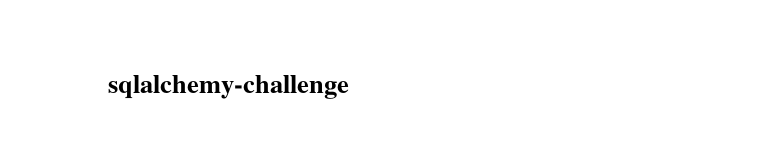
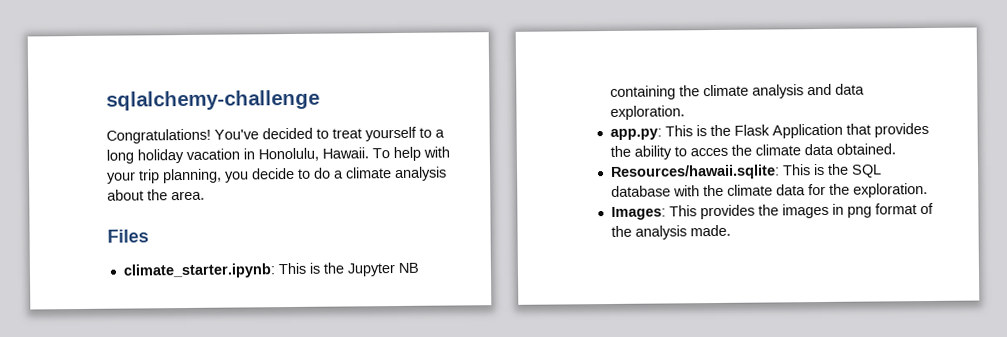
+ Congratulations! You've decided to treat yourself to a long holiday vacation in Honolulu, Hawaii. To help with your trip planning, you decide to do a climate analysis about the area.
+ Files
+ climate_starter.ipynb: This is the Jupyter NB containing the climate analysis and data exploration.
+ app.py: This is the Flask Application that provides the ability to acces the climate data obtained.
+ Resources/hawaii.sqlite: This is the SQL database with the climate data for the exploration.
+ Images: This provides the images in png format of the analysis made.

